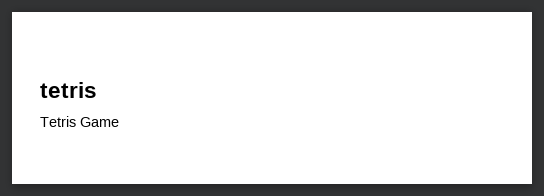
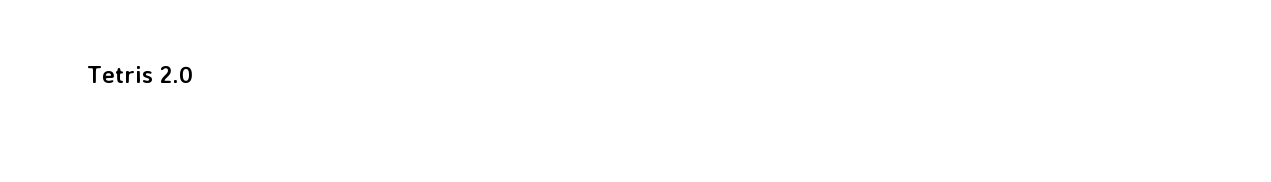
- tetris
- Tetris Game
+ Tetris 2.0

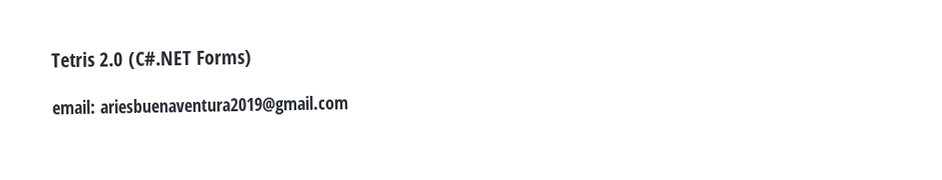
- Tetris 2.0
+ Tetris 2.0 (C#.NET Forms)
+ email: ariesbuenaventura2019@gmail.com

